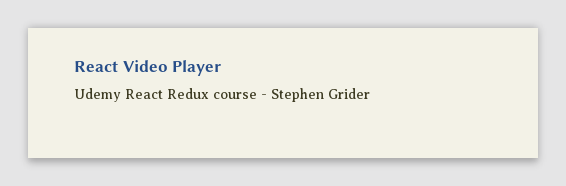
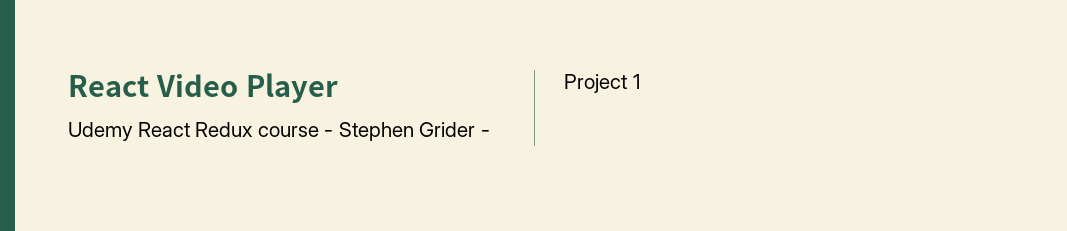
- Udemy React Redux course - Stephen Grider
+ Udemy React Redux course - Stephen Grider - Project 1

